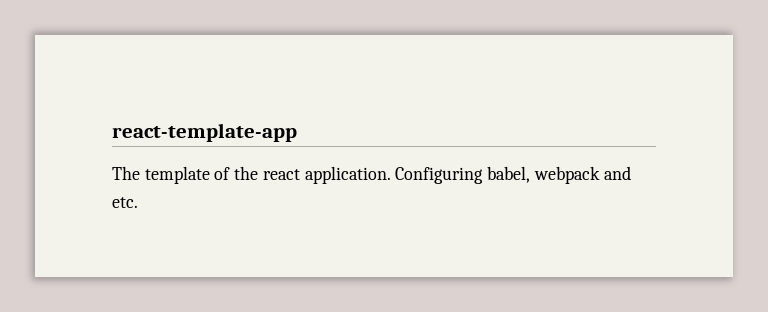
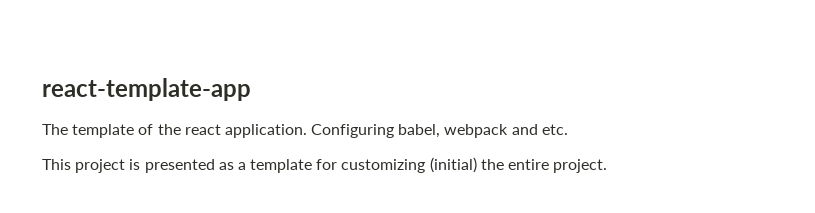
+ This project is presented as a template for customizing (initial) the entire project.

